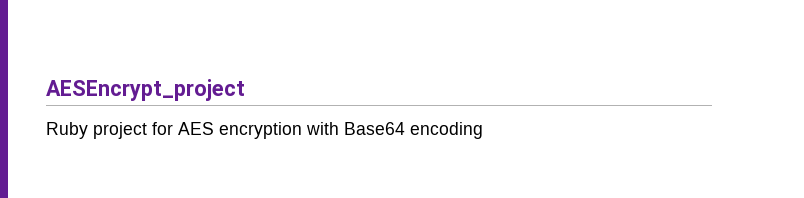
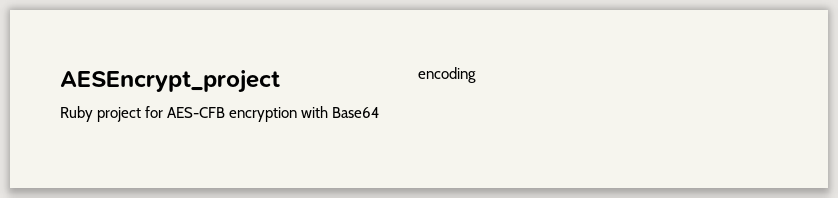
- Ruby project for AES encryption with Base64 encoding
+ Ruby project for AES-CFB encryption with Base64 encoding

